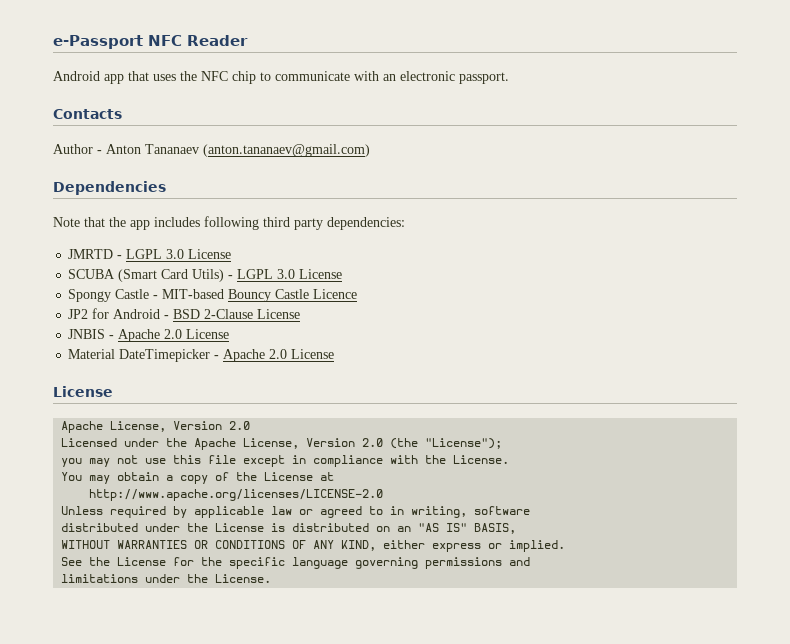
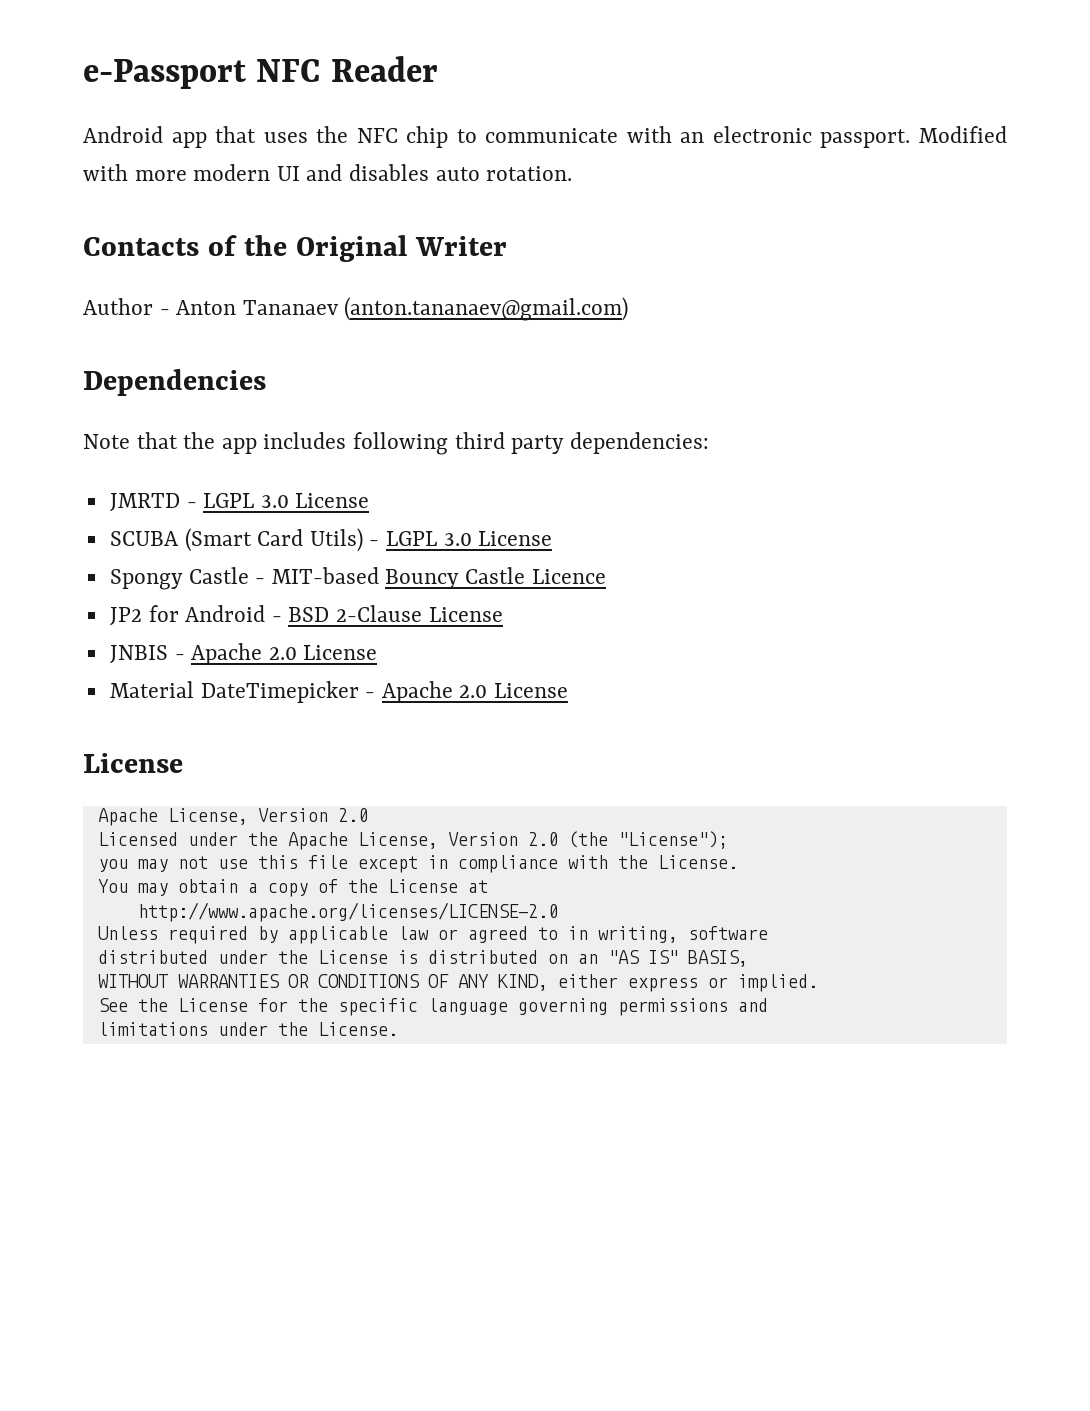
- Android app that uses the NFC chip to communicate with an electronic passport.
- Contacts
+ Android app that uses the NFC chip to communicate with an electronic passport. Modified with more modern UI and disables auto rotation.
+ Contacts of the Original Writer

